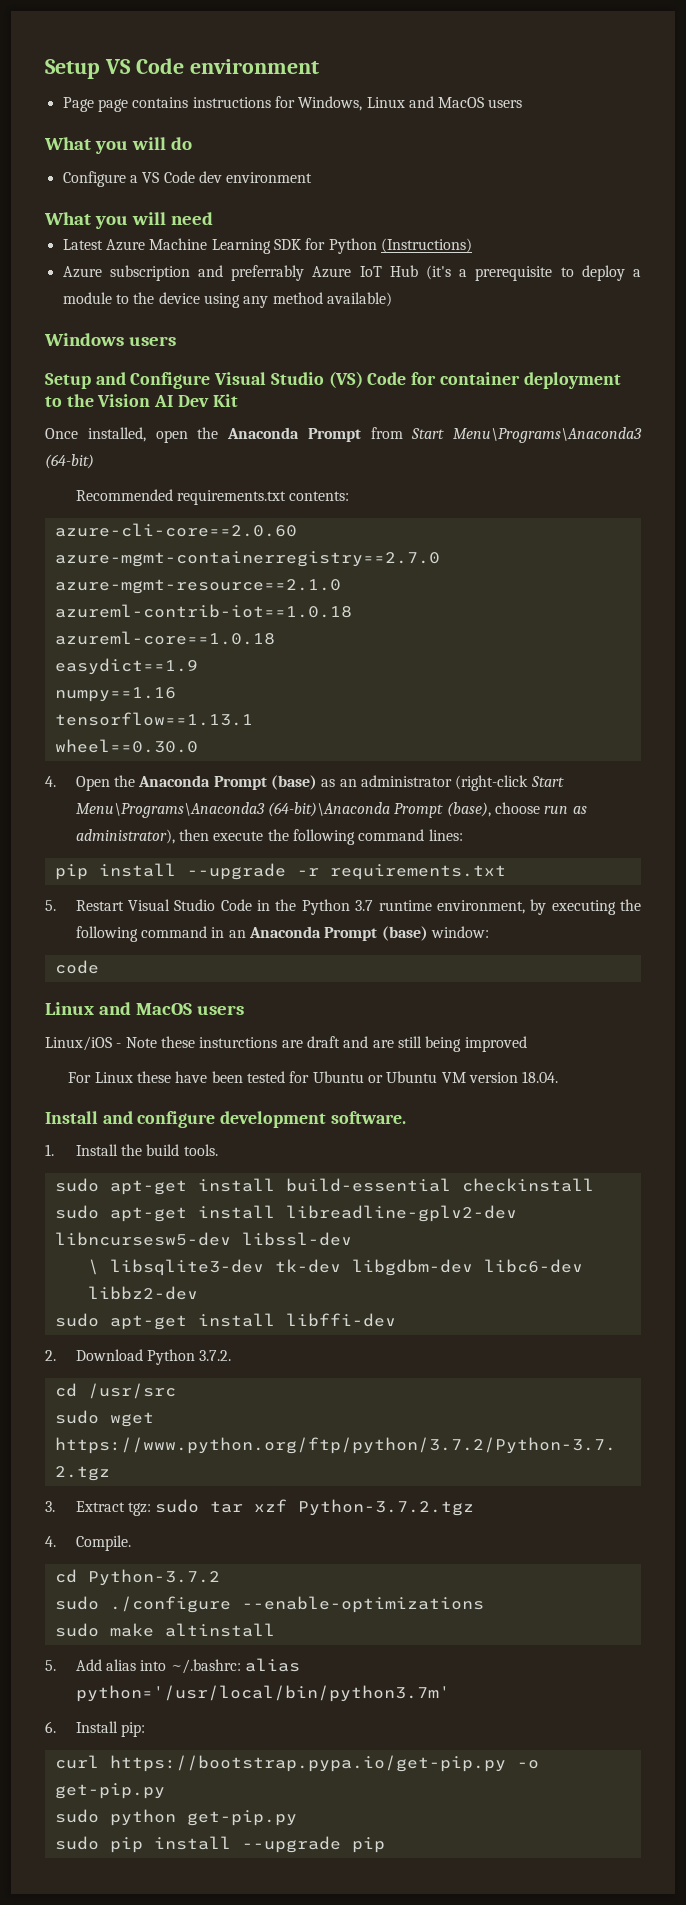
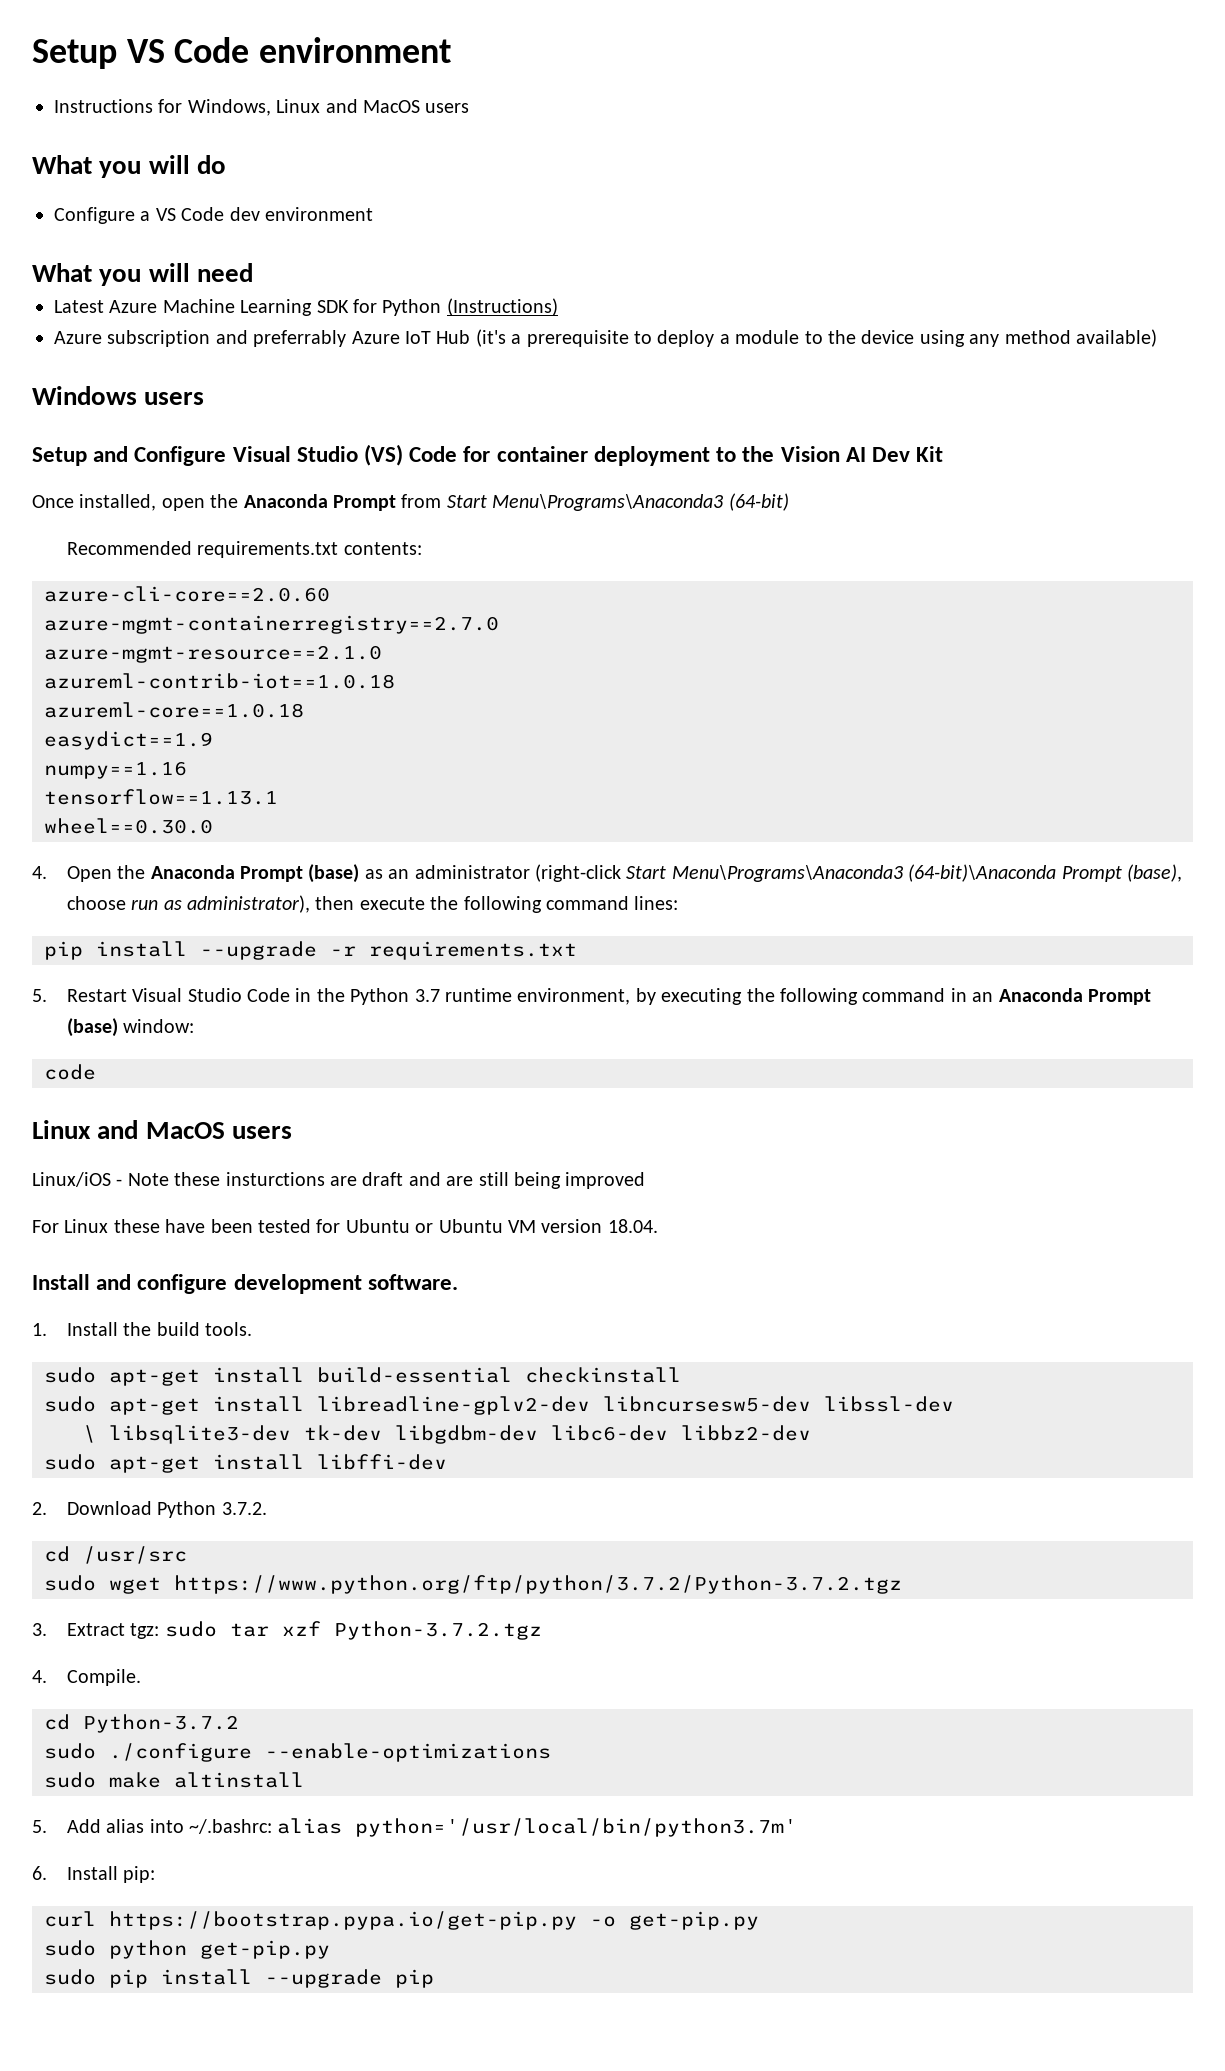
- Page page contains instructions for Windows, Linux and MacOS users
+ Instructions for Windows, Linux and MacOS users

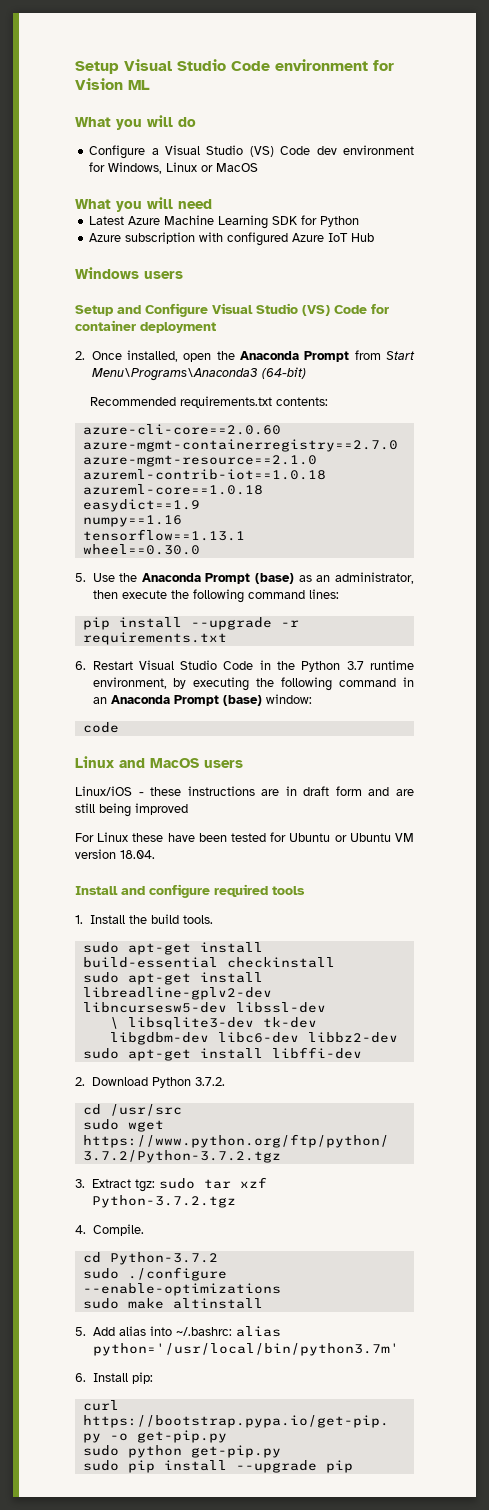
- Setup VS Code environment
- Instructions for Windows, Linux and MacOS users
+ Setup Visual Studio Code environment for Vision ML
- Configure a VS Code dev environment
+ Configure a Visual Studio (VS) Code dev environment for Windows, Linux or MacOS
- Latest Azure Machine Learning SDK for Python (Instructions)
+ Latest Azure Machine Learning SDK for Python
- Azure subscription and preferrably Azure IoT Hub (it's a prerequisite to deploy a module to the device using any method available)
+ Azure subscription with configured Azure IoT Hub
- Setup and Configure Visual Studio (VS) Code for container deployment to the Vision AI Dev Kit
- Once installed, open the Anaconda Prompt from Start Menu\Programs\Anaconda3 (64-bit)
+ Setup and Configure Visual Studio (VS) Code for container deployment
+ 2. Once installed, open the Anaconda Prompt from Start Menu\Programs\Anaconda3 (64-bit)
- 4. Open the Anaconda Prompt (base) as an administrator (right-click Start Menu\Programs\Anaconda3 (64-bit)\Anaconda Prompt (base), choose run as administrator), then execute the following command lines:
+ 5. Use the Anaconda Prompt (base) as an administrator, then execute the following command lines:
- 5. Restart Visual Studio Code in the Python 3.7 runtime environment, by executing the following command in an Anaconda Prompt (base) window:
+ 6. Restart Visual Studio Code in the Python 3.7 runtime environment, by executing the following command in an Anaconda Prompt (base) window:
- Linux/iOS - Note these insturctions are draft and are still being improved
+ Linux/iOS - these instructions are in draft form and are still being improved
- Install and configure development software.
+ Install and configure required tools

